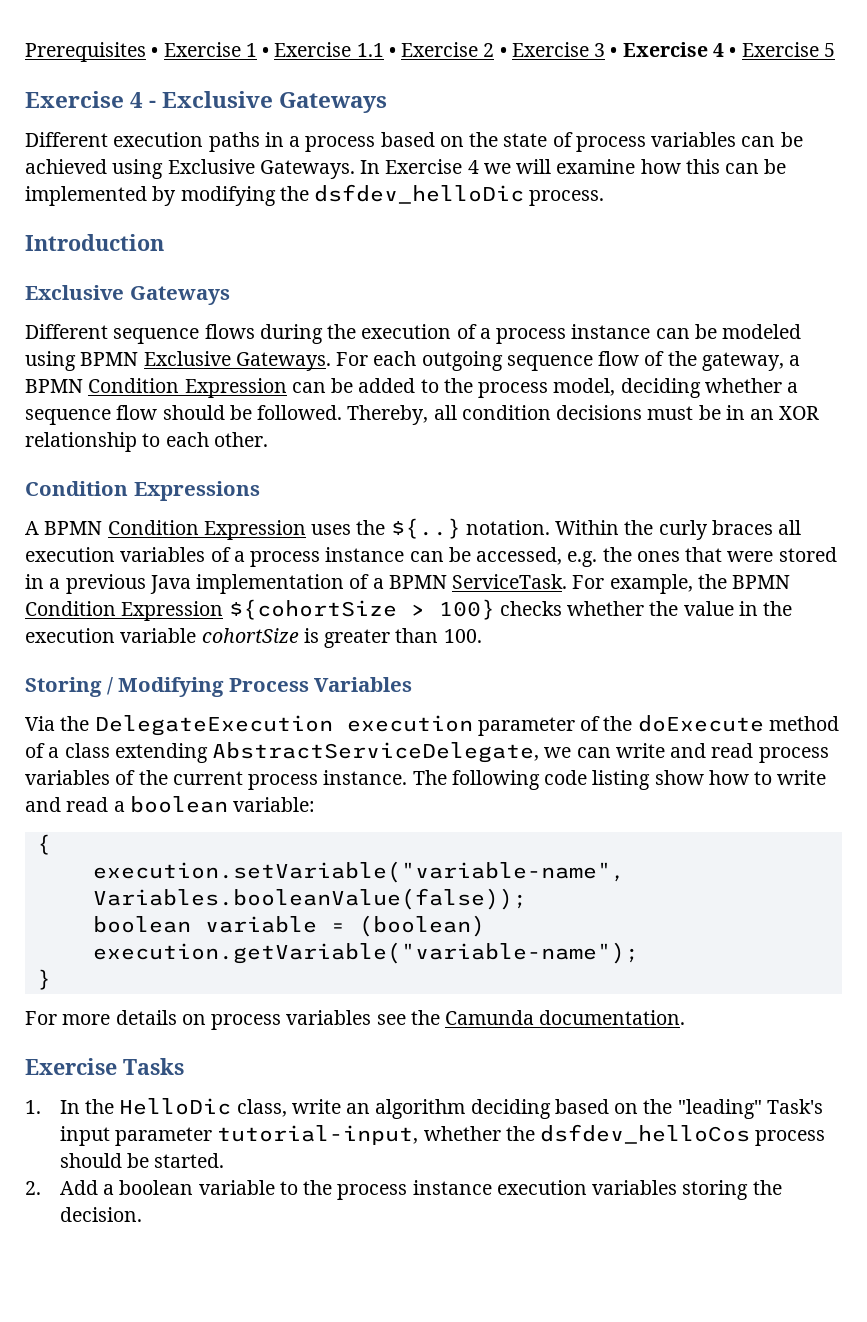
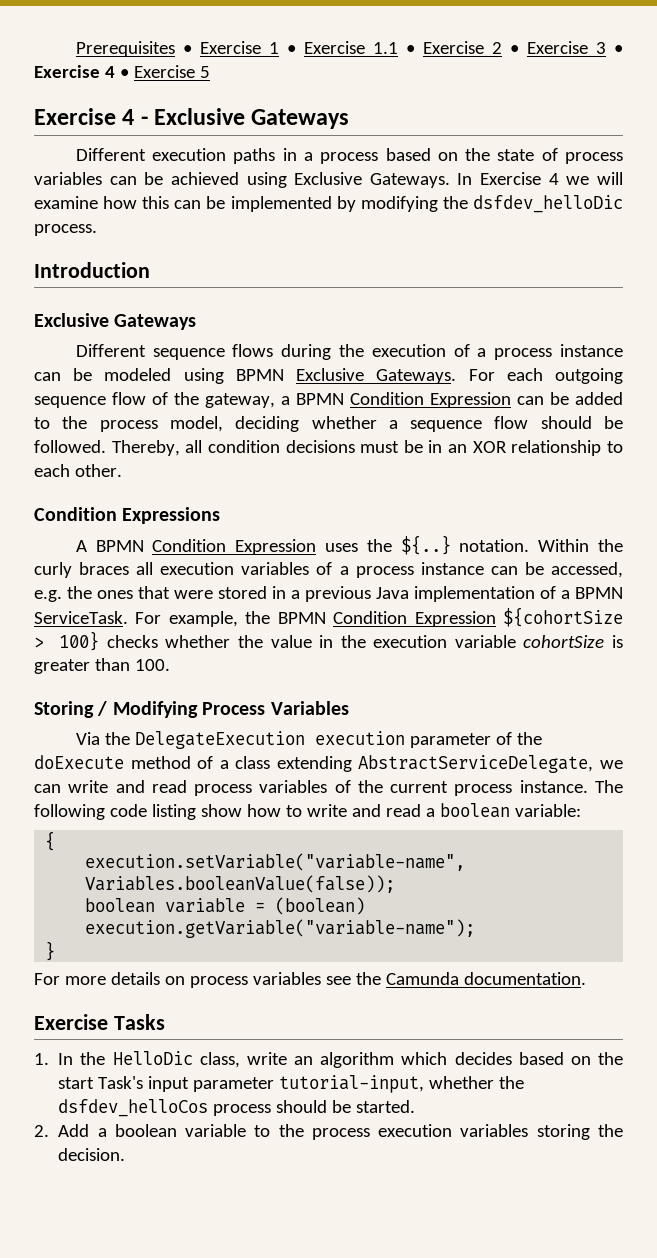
- 1. In the HelloDic class, write an algorithm deciding based on the "leading" Task's input parameter tutorial-input, whether the dsfdev_helloCos process should be started.
+ 1. In the HelloDic class, write an algorithm which decides based on the start Task's input parameter tutorial-input, whether the dsfdev_helloCos process should be started.
- 2. Add a boolean variable to the process instance execution variables storing the decision.
+ 2. Add a boolean variable to the process execution variables storing the decision.

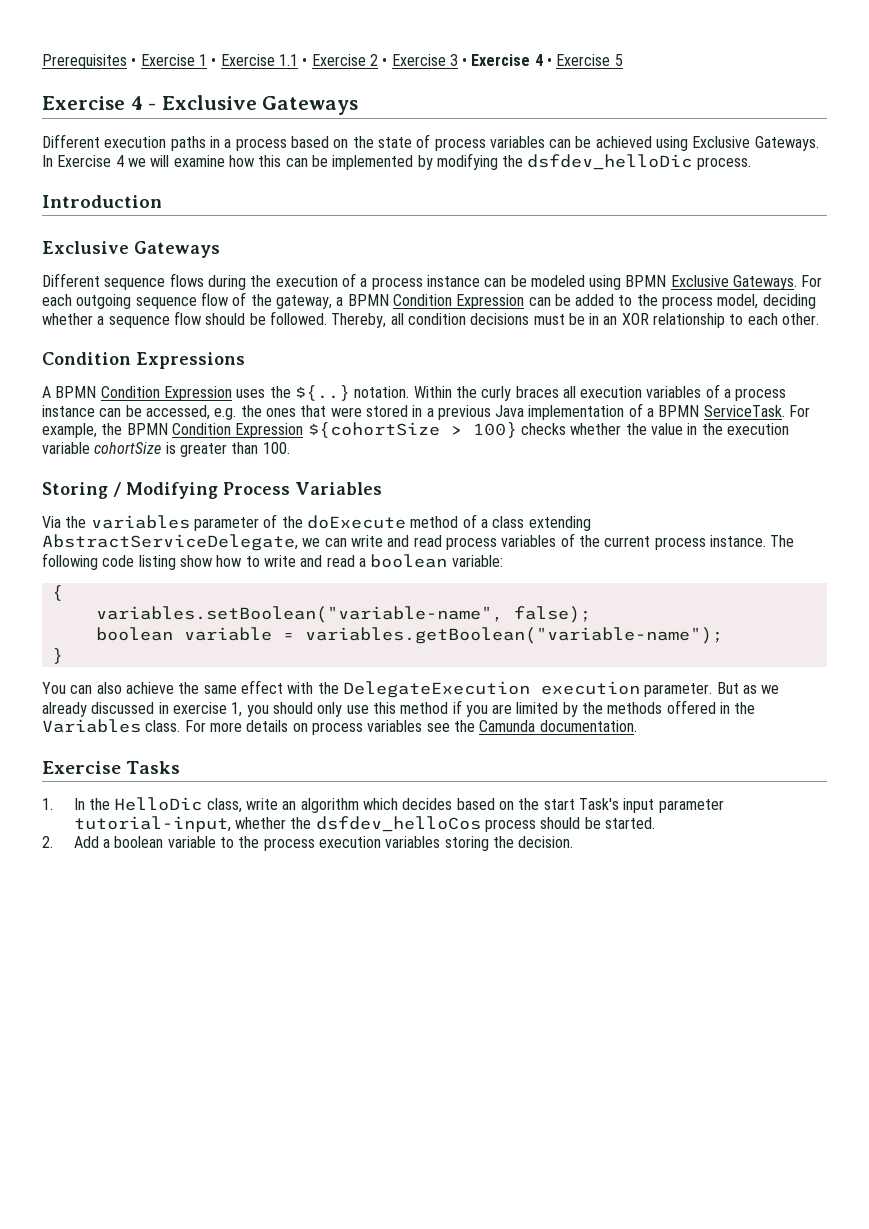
- Via the DelegateExecution execution parameter of the doExecute method of a class extending AbstractServiceDelegate, we can write and read process variables of the current process instance.
+ Via the variables parameter of the doExecute method of a class extending AbstractServiceDelegate, we can write and read process variables of the current process instance.
- execution.setVariable("variable-name", Variables.booleanValue(false));
+ variables.setBoolean("variable-name", false);
- boolean variable = (boolean) execution.getVariable("variable-name");
+ boolean variable = variables.getBoolean("variable-name");
+ You can also achieve the same effect with the DelegateExecution execution parameter. But as we already discussed in exercise 1, you should only use this method if you are limited by the methods offered in the Variables class.

